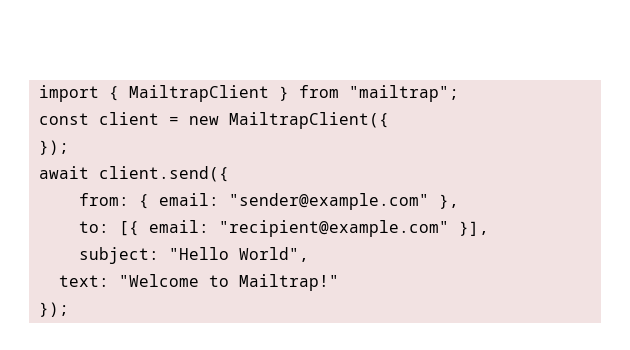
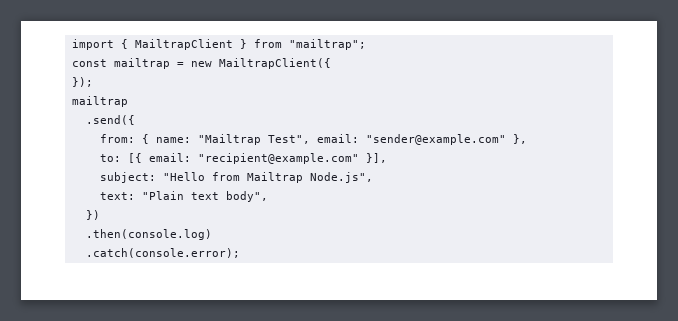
- const client = new MailtrapClient({
+ const mailtrap = new MailtrapClient({
  });
- await client.send({
+ mailtrap
+ .send({
- from: { email: "sender@example.com" },
+ from: { name: "Mailtrap Test", email: "sender@example.com" },
- subject: "Hello World",
- text: "Welcome to Mailtrap!"
- });
+ subject: "Hello from Mailtrap Node.js",
+ text: "Plain text body",
+ })
+ .then(console.log)
+ .catch(console.error);

